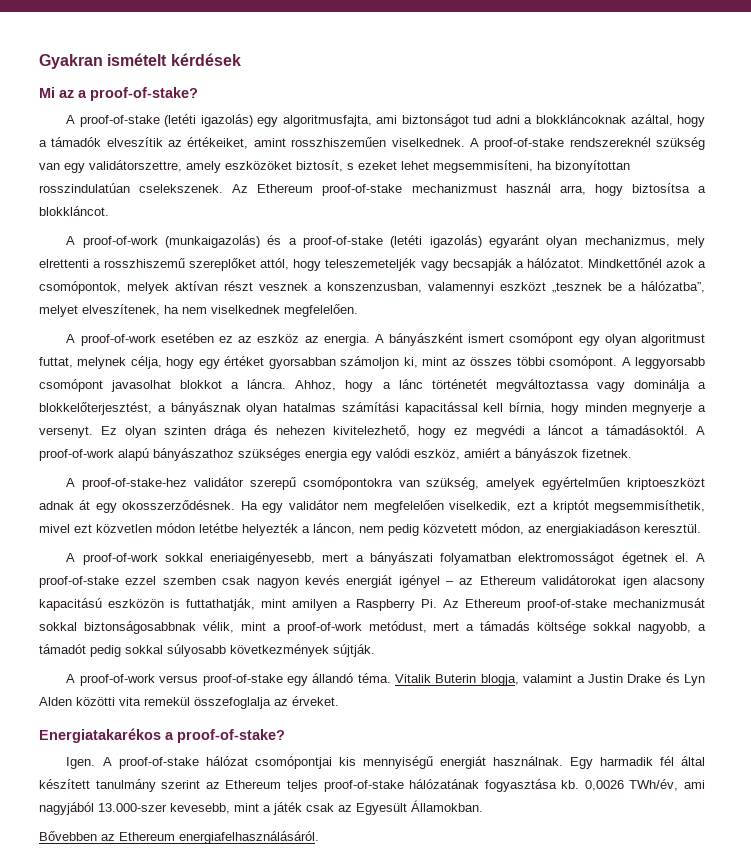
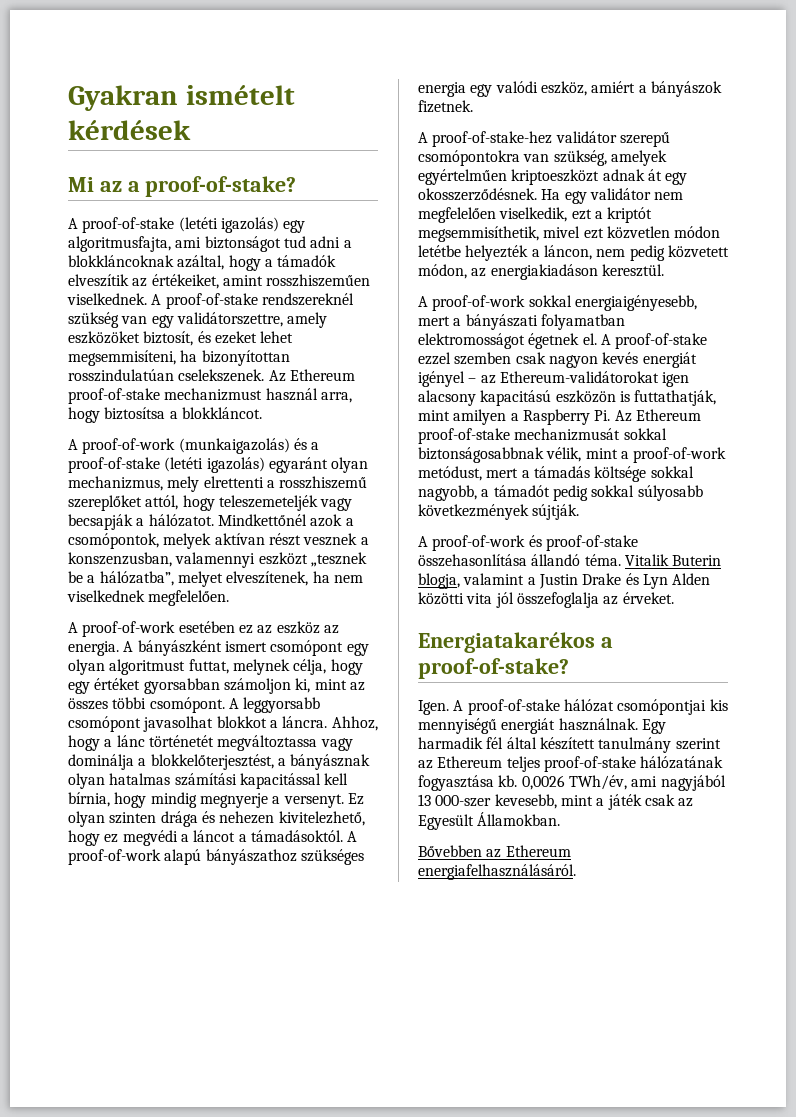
- A proof-of-stake rendszereknél szükség van egy validátorszettre, amely eszközöket biztosít, s ezeket lehet megsemmisíteni, ha bizonyítottan rosszindulatúan cselekszenek.
+ A proof-of-stake rendszereknél szükség van egy validátorszettre, amely eszközöket biztosít, és ezeket lehet megsemmisíteni, ha bizonyítottan rosszindulatúan cselekszenek.
- Ahhoz, hogy a lánc történetét megváltoztassa vagy dominálja a blokkelőterjesztést, a bányásznak olyan hatalmas számítási kapacitással kell bírnia, hogy minden megnyerje a versenyt.
+ Ahhoz, hogy a lánc történetét megváltoztassa vagy dominálja a blokkelőterjesztést, a bányásznak olyan hatalmas számítási kapacitással kell bírnia, hogy mindig megnyerje a versenyt.
- A proof-of-work sokkal eneriaigényesebb, mert a bányászati folyamatban elektromosságot égetnek el.
+ A proof-of-work sokkal energiaigényesebb, mert a bányászati folyamatban elektromosságot égetnek el.
- A proof-of-stake ezzel szemben csak nagyon kevés energiát igényel – az Ethereum validátorokat igen alacsony kapacitású eszközön is futtathatják, mint amilyen a Raspberry Pi. Az Ethereum proof-of-stake mechanizmusát sokkal biztonságosabbnak vélik, mint a proof-of-work metódust, mert a támadás költsége sokkal nagyobb, a támadót pedig sokkal súlyosabb következmények sújtják.
+ A proof-of-stake ezzel szemben csak nagyon kevés energiát igényel – az Ethereum-validátorokat igen alacsony kapacitású eszközön is futtathatják, mint amilyen a Raspberry Pi. Az Ethereum proof-of-stake mechanizmusát sokkal biztonságosabbnak vélik, mint a proof-of-work metódust, mert a támadás költsége sokkal nagyobb, a támadót pedig sokkal súlyosabb következmények sújtják.
- A proof-of-work versus proof-of-stake egy állandó téma.
+ A proof-of-work és proof-of-stake összehasonlítása állandó téma.
- Vitalik Buterin blogja, valamint a Justin Drake és Lyn Alden közötti vita remekül összefoglalja az érveket.
+ Vitalik Buterin blogja, valamint a Justin Drake és Lyn Alden közötti vita jól összefoglalja az érveket.
- 0,0026 TWh/év, ami nagyjából 13.000-szer kevesebb, mint a játék csak az Egyesült Államokban.
+ 0,0026 TWh/év, ami nagyjából 13 000-szer kevesebb, mint a játék csak az Egyesült Államokban.

